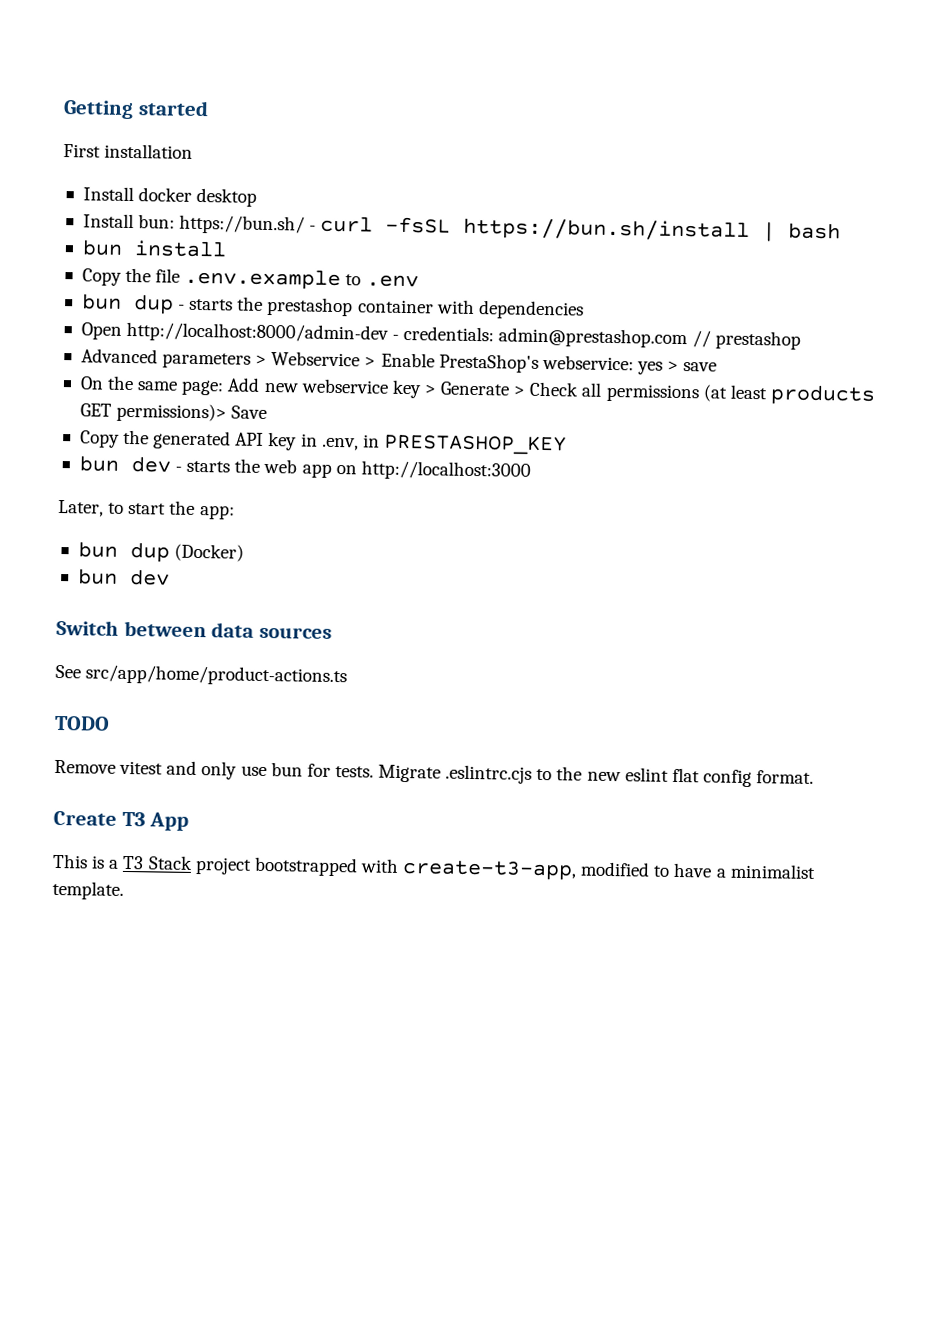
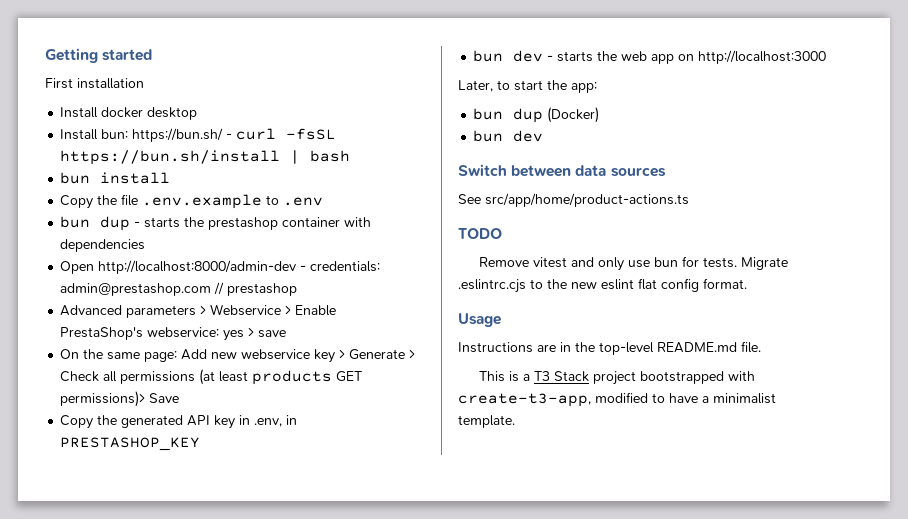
- Create T3 App
+ Usage
+ Instructions are in the top-level README.md file.

